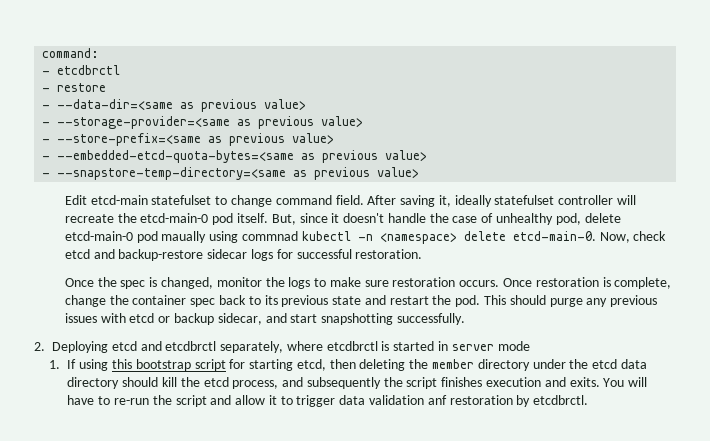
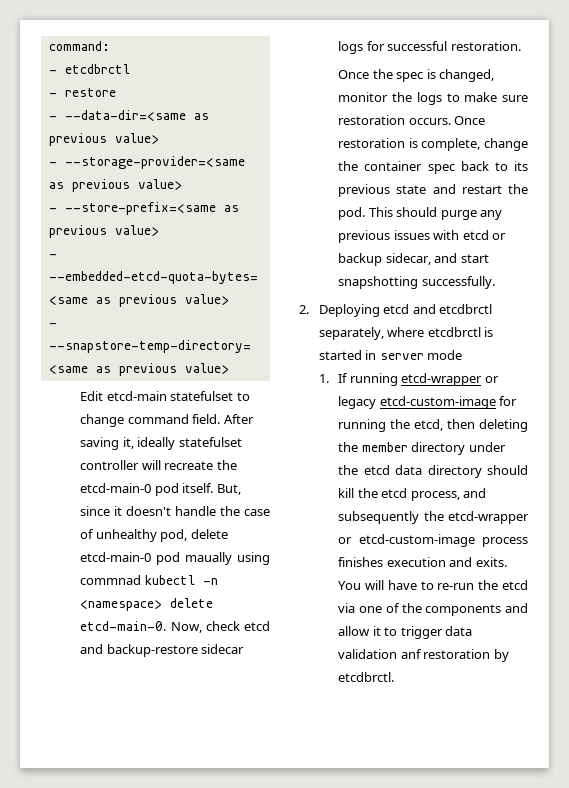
- 1. If using this bootstrap script for starting etcd, then deleting the member directory under the etcd data directory should kill the etcd process, and subsequently the script finishes execution and exits.
+ 1. If running etcd-wrapper or legacy etcd-custom-image for running the etcd, then deleting the member directory under the etcd data directory should kill the etcd process, and subsequently the etcd-wrapper or etcd-custom-image process finishes execution and exits.
- You will have to re-run the script and allow it to trigger data validation anf restoration by etcdbrctl.
+ You will have to re-run the etcd via one of the components and allow it to trigger data validation anf restoration by etcdbrctl.

